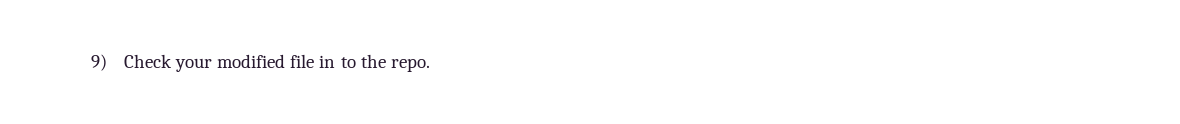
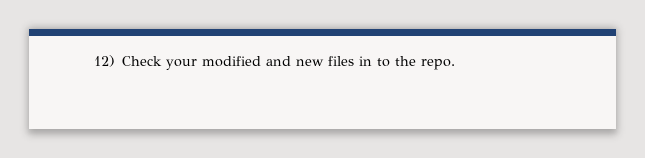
- 9) Check your modified file in to the repo.
+ 12) Check your modified and new files in to the repo.

